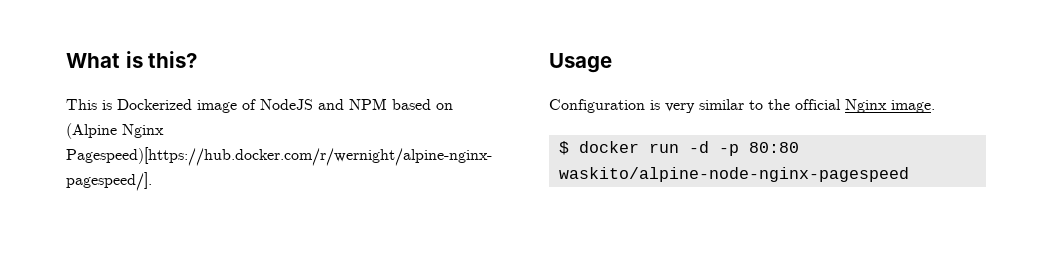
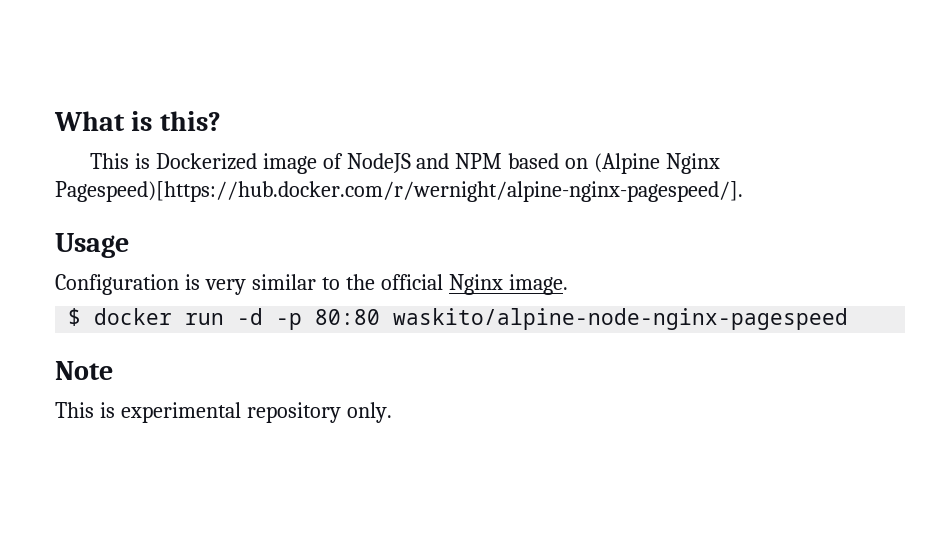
+ Note
+ This is experimental repository only.

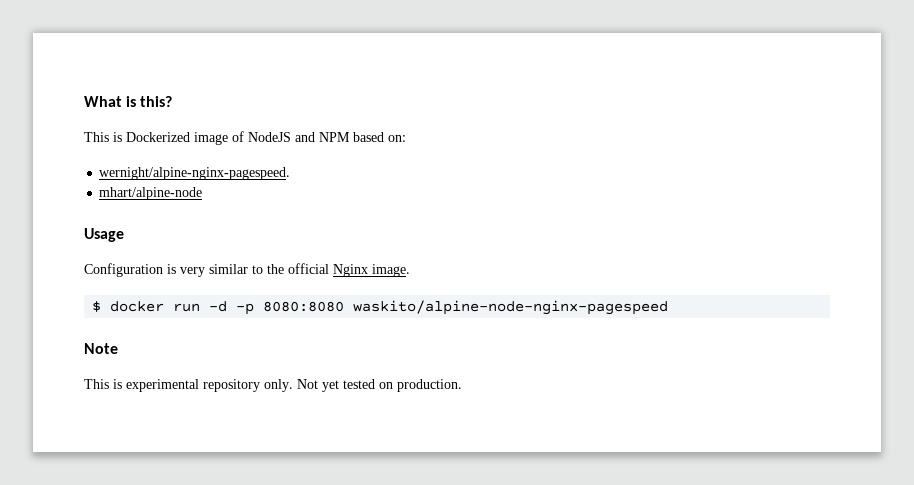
- This is Dockerized image of NodeJS and NPM based on (Alpine Nginx Pagespeed)[https://hub.docker.com/r/wernight/alpine-nginx-pagespeed/].
+ This is Dockerized image of NodeJS and NPM based on:
+ wernight/alpine-nginx-pagespeed.
+ mhart/alpine-node
- $ docker run -d -p 80:80 waskito/alpine-node-nginx-pagespeed
+ $ docker run -d -p 8080:8080 waskito/alpine-node-nginx-pagespeed
+ Not yet tested on production.

